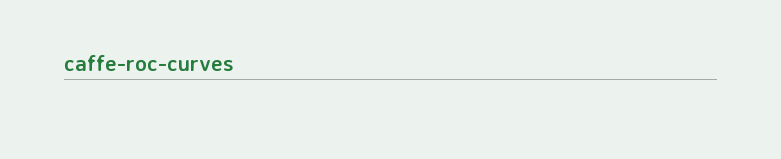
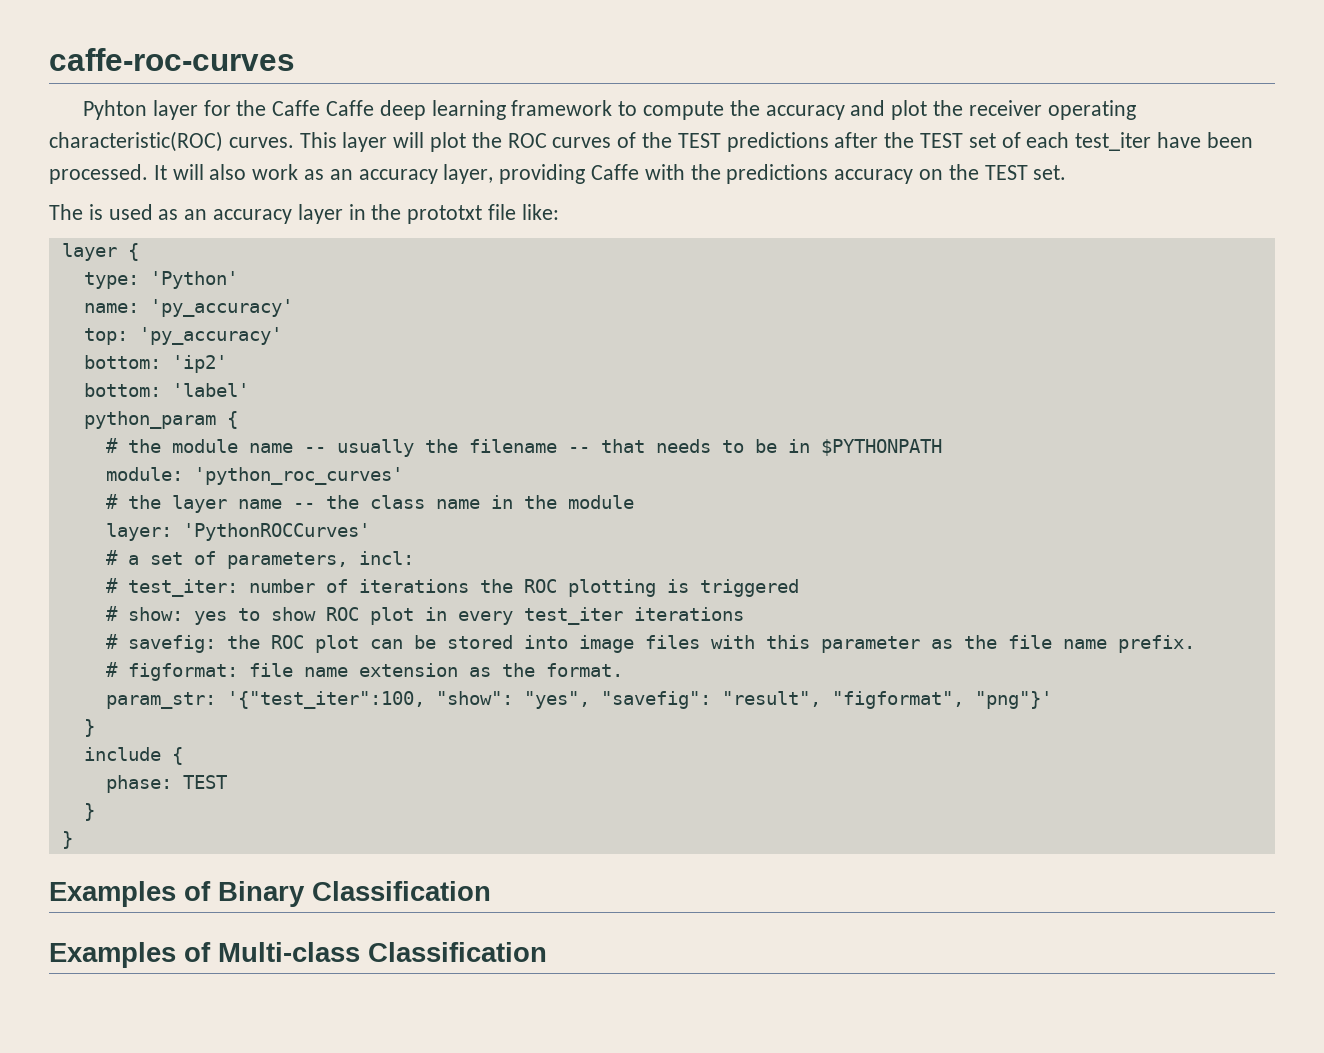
+ Pyhton layer for the Caffe Caffe deep learning framework to compute the accuracy and plot the receiver operating characteristic(ROC) curves. This layer will plot the ROC curves of the TEST predictions after the TEST set of each test_iter have been processed. It will also work as an accuracy layer, providing Caffe with the predictions accuracy on the TEST set.
+ The is used as an accuracy layer in the prototxt file like:
+ layer {
+ type: 'Python'
+ name: 'py_accuracy'
+ top: 'py_accuracy'
+ bottom: 'ip2'
+ bottom: 'label'
+ python_param {
+ # the module name -- usually the filename -- that needs to be in $PYTHONPATH
+ module: 'python_roc_curves'
+ # the layer name -- the class name in the module
+ layer: 'PythonROCCurves'
+ # a set of parameters, incl:
+ # test_iter: number of iterations the ROC plotting is triggered
+ # show: yes to show ROC plot in every test_iter iterations
+ # savefig: the ROC plot can be stored into image files with this parameter as the file name prefix.
+ # figformat: file name extension as the format.
+ param_str: '{"test_iter":100, "show": "yes", "savefig": "result", "figformat", "png"}'
+ }
+ include {
+ phase: TEST
+ }
+ }
+ Examples of Binary Classification
+ Examples of Multi-class Classification

